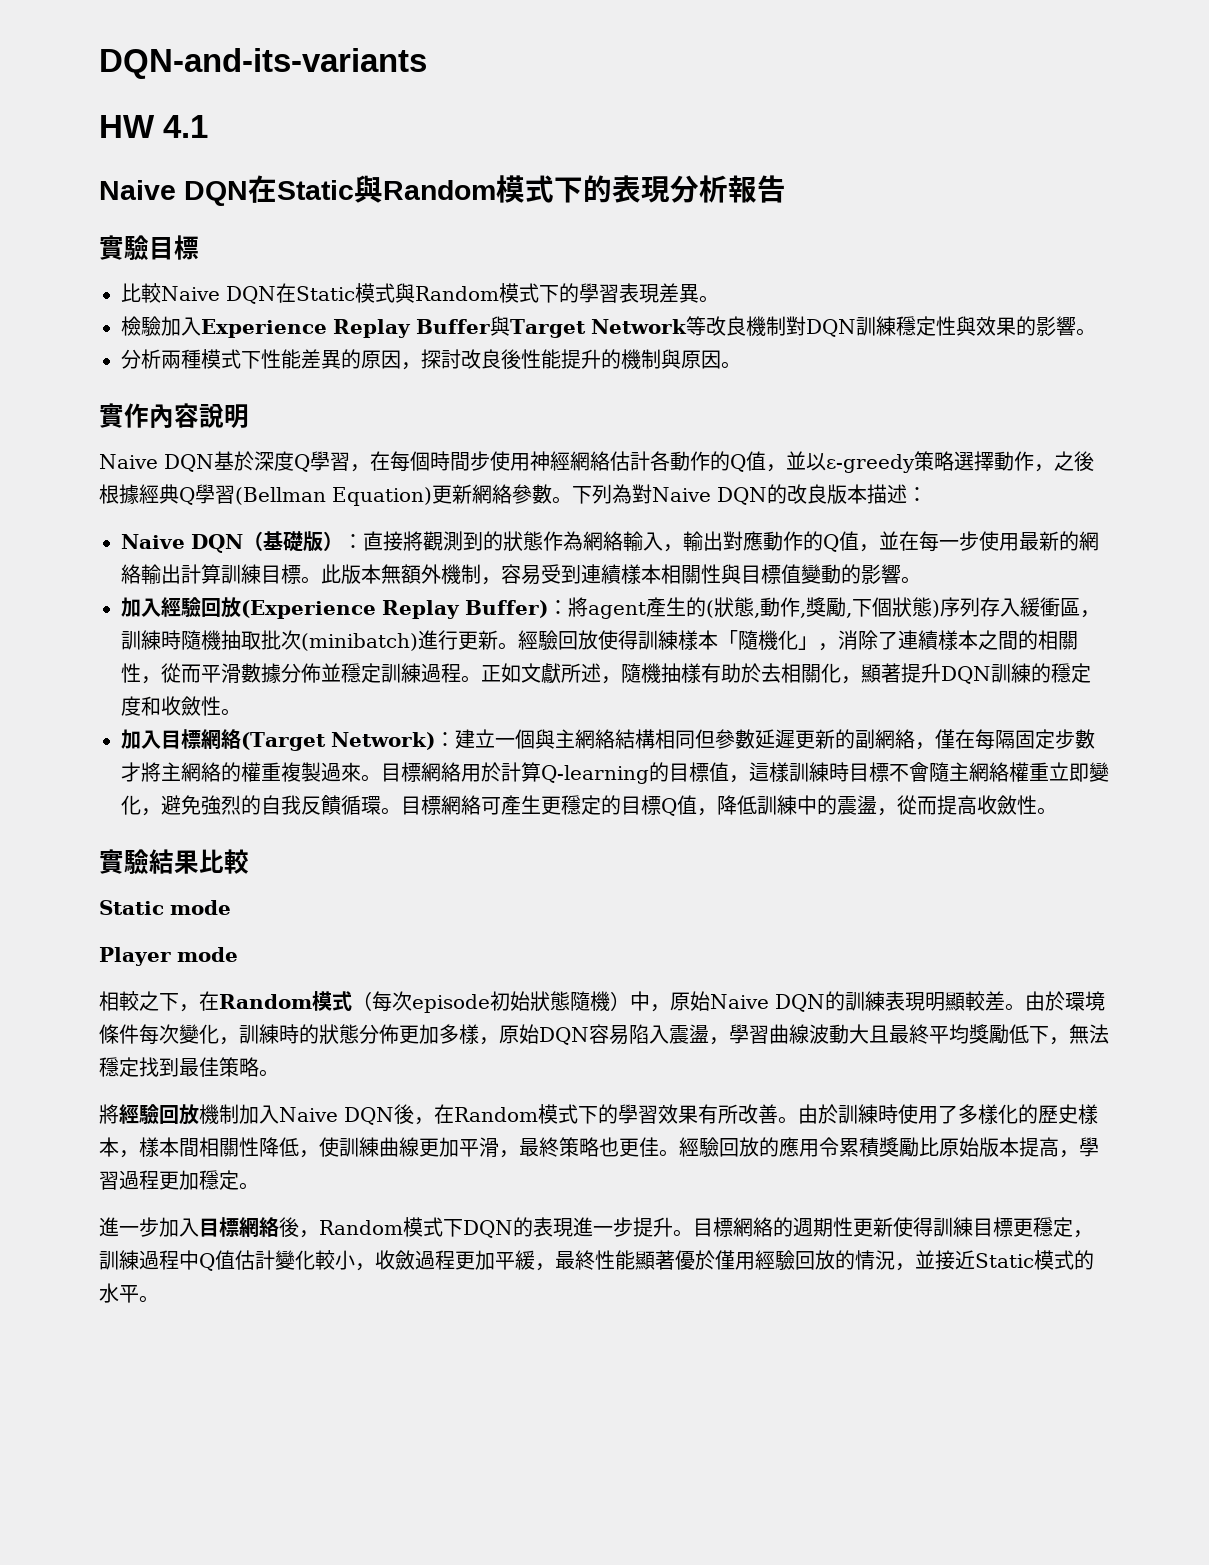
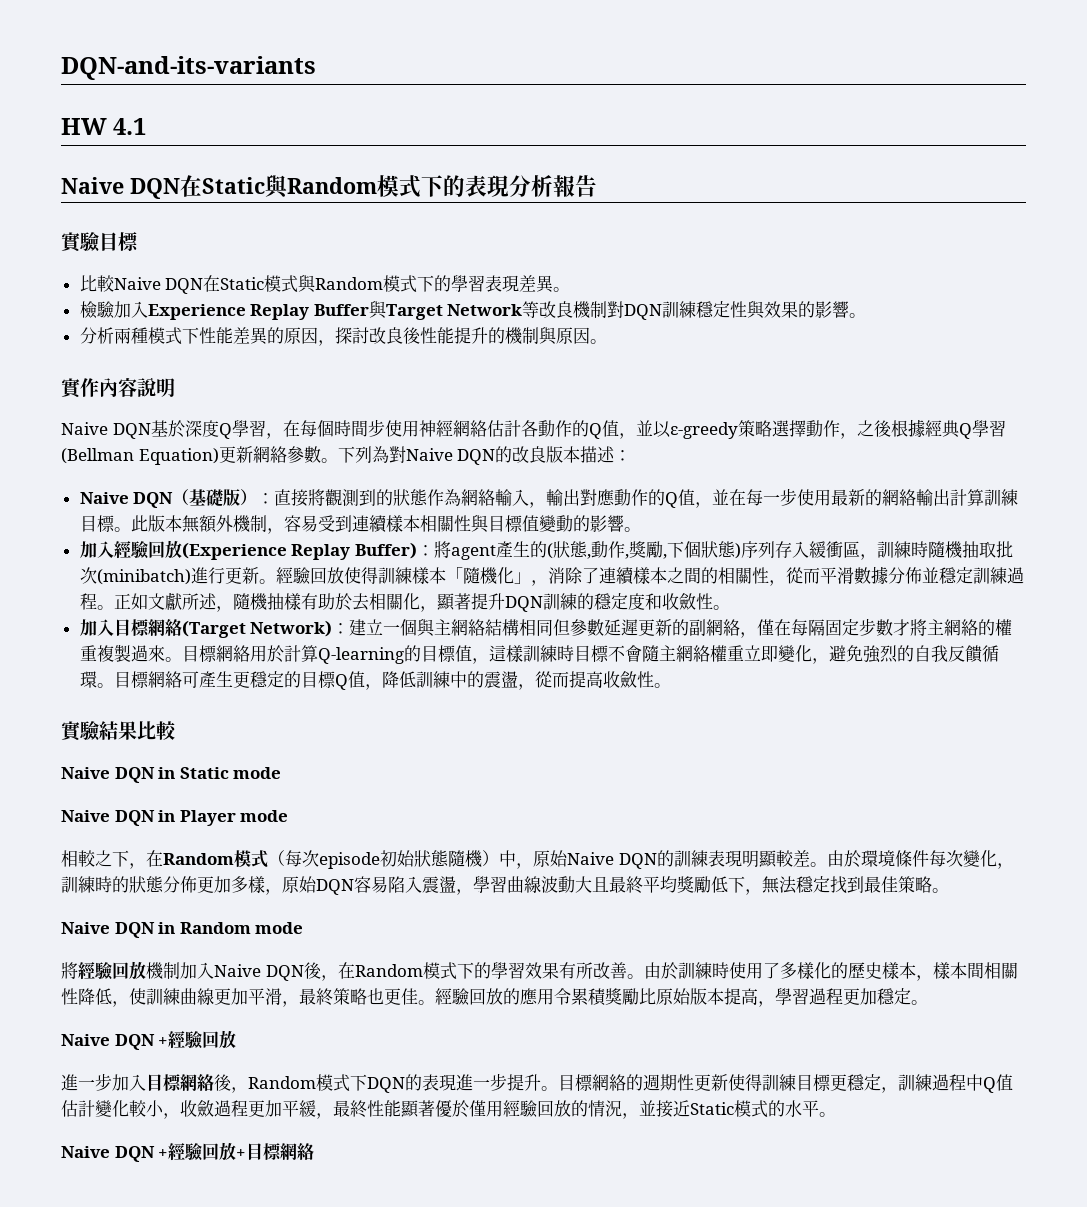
- Static mode
+ Naive DQN in Static mode
- Player mode
+ Naive DQN in Player mode
+ Naive DQN in Random mode
  經驗回放的應用令累積獎勵比原始版本提高，學習過程更加穩定。
+ Naive DQN +經驗回放
+ Naive DQN +經驗回放+目標網絡

